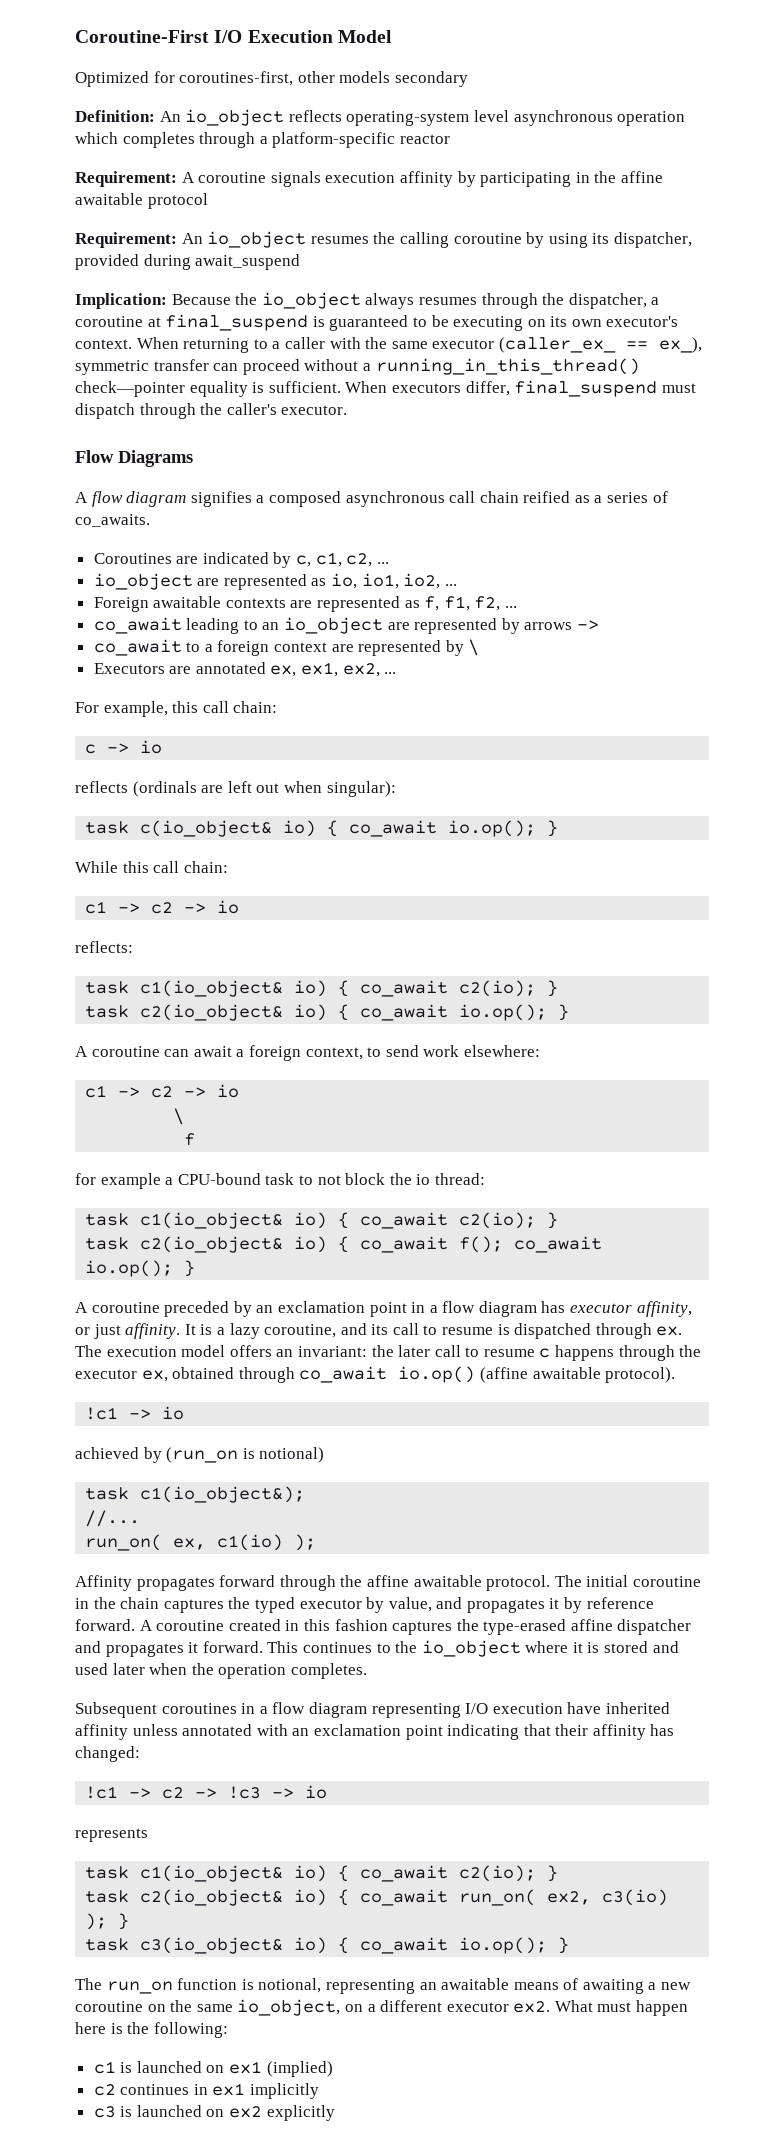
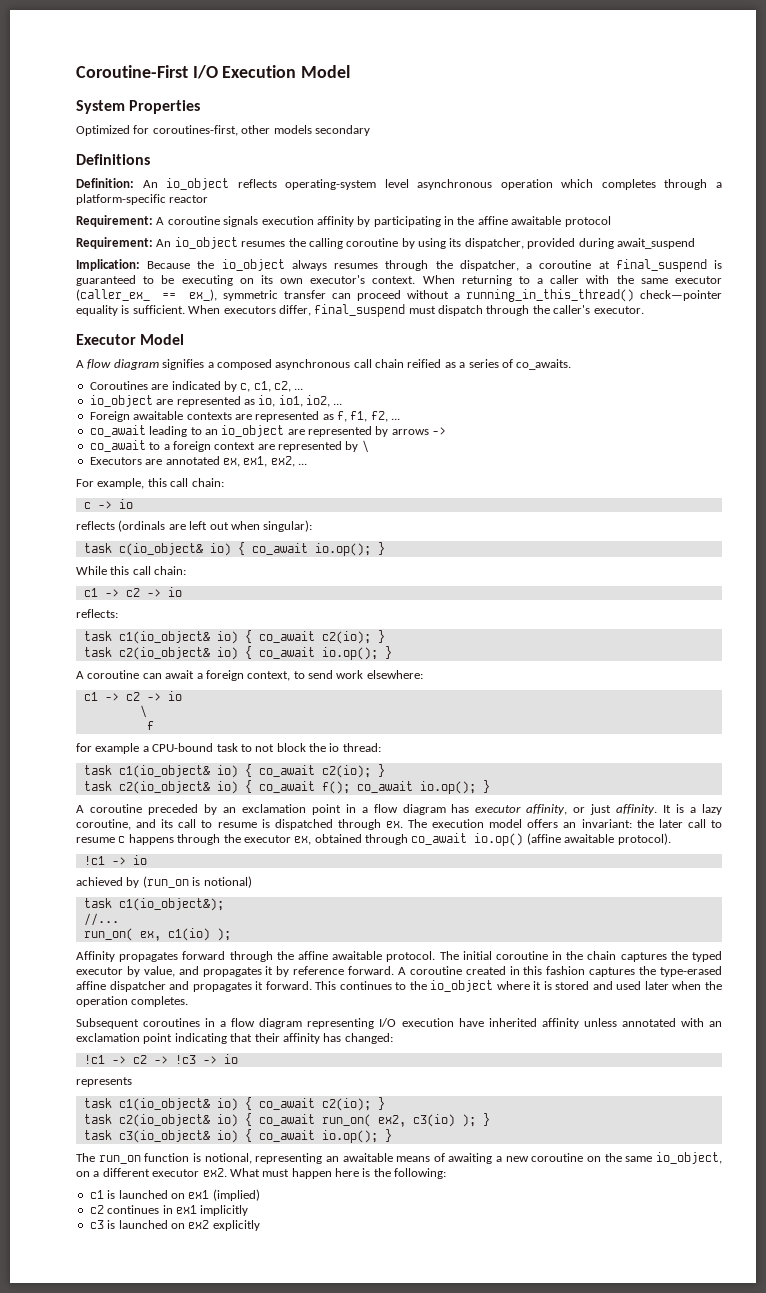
+ System Properties
+ Definitions
- Flow Diagrams
+ Executor Model

